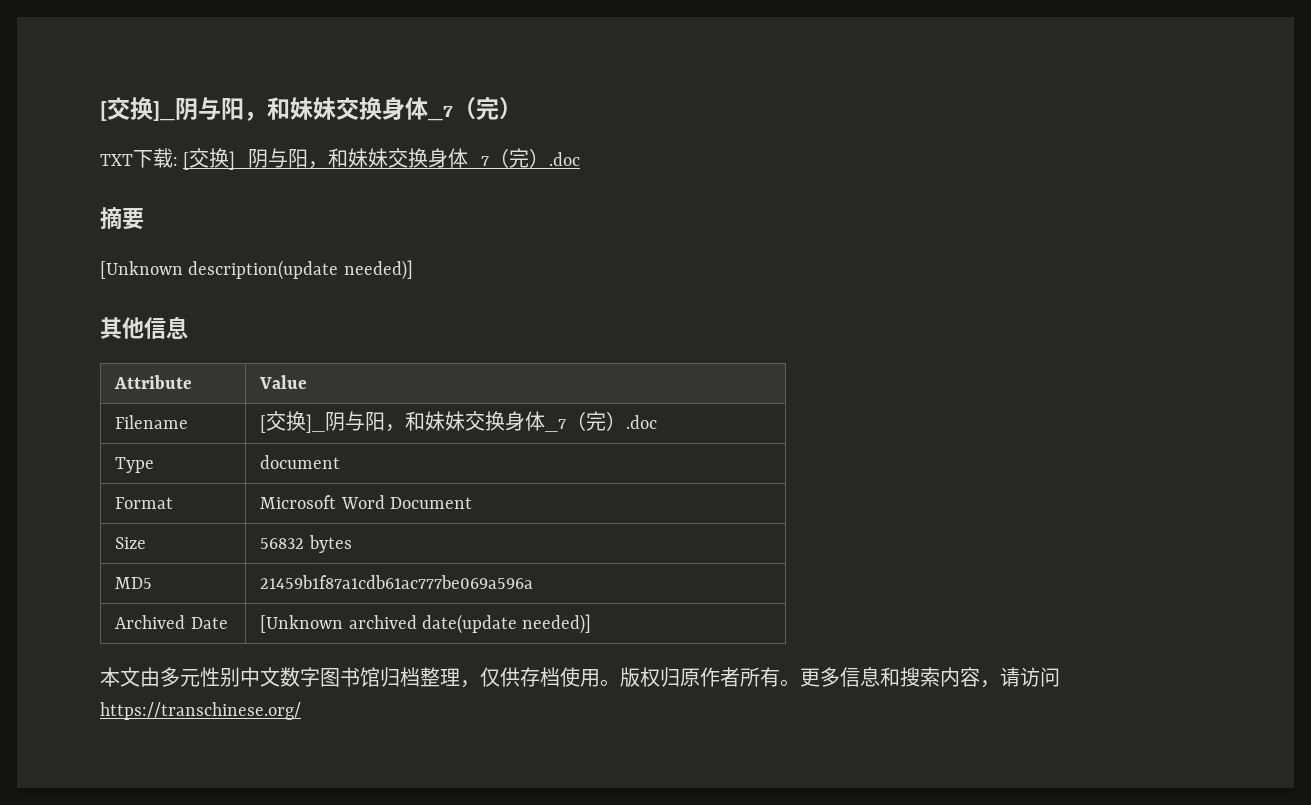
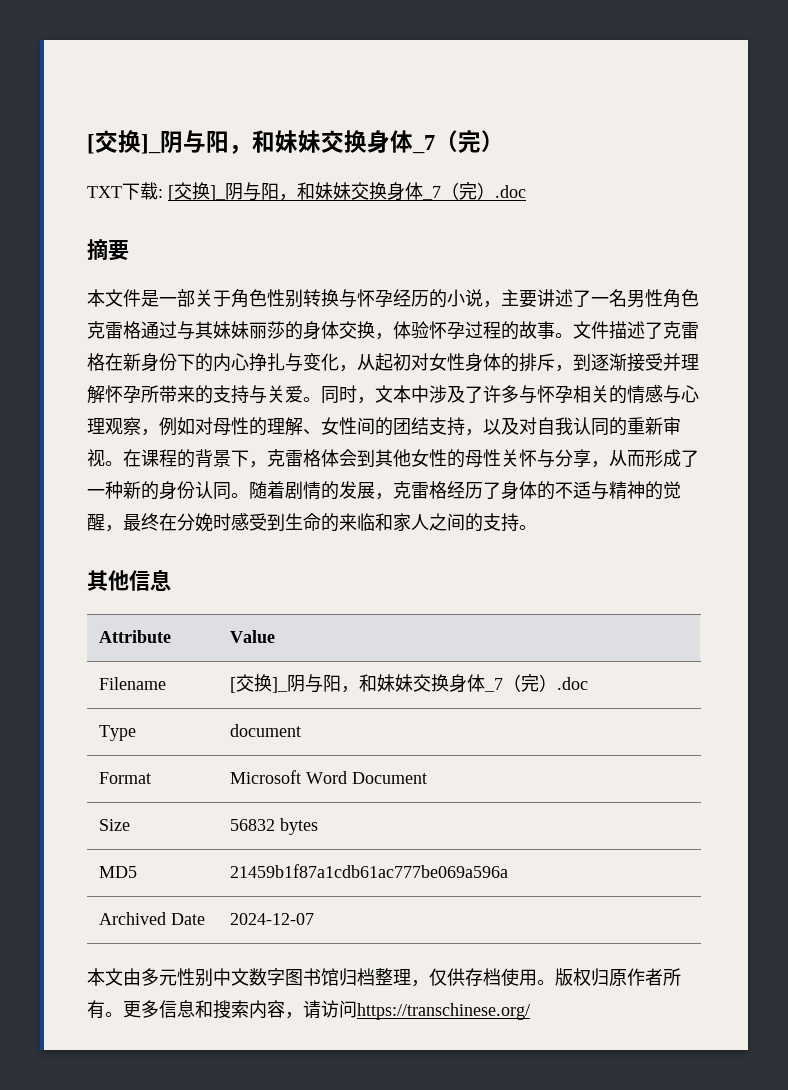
- [Unknown description(update needed)]
+ 本文件是一部关于角色性别转换与怀孕经历的小说，主要讲述了一名男性角色克雷格通过与其妹妹丽莎的身体交换，体验怀孕过程的故事。文件描述了克雷格在新身份下的内心挣扎与变化，从起初对女性身体的排斥，到逐渐接受并理解怀孕所带来的支持与关爱。同时，文本中涉及了许多与怀孕相关的情感与心理观察，例如对母性的理解、女性间的团结支持，以及对自我认同的重新审视。在课程的背景下，克雷格体会到其他女性的母性关怀与分享，从而形成了一种新的身份认同。随着剧情的发展，克雷格经历了身体的不适与精神的觉醒，最终在分娩时感受到生命的来临和家人之间的支持。
- Archived Date | [Unknown archived date(update needed)]
+ Archived Date | 2024-12-07

